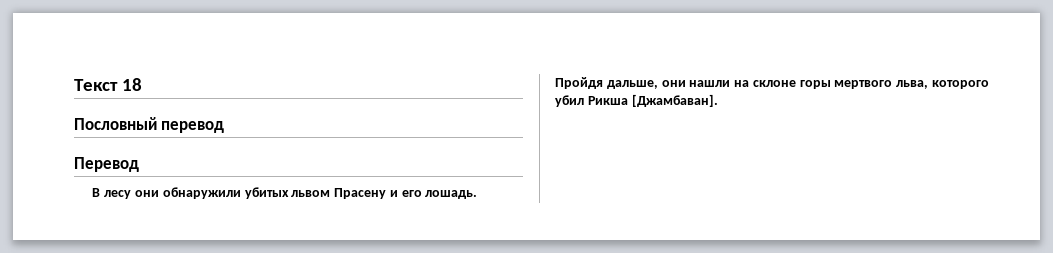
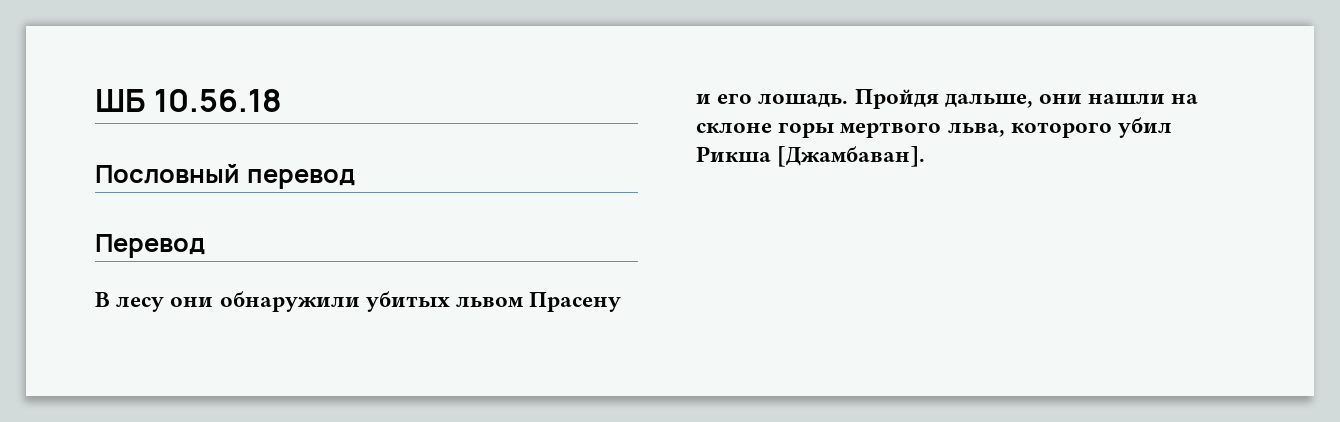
- Текст 18
+ ШБ 10.56.18

